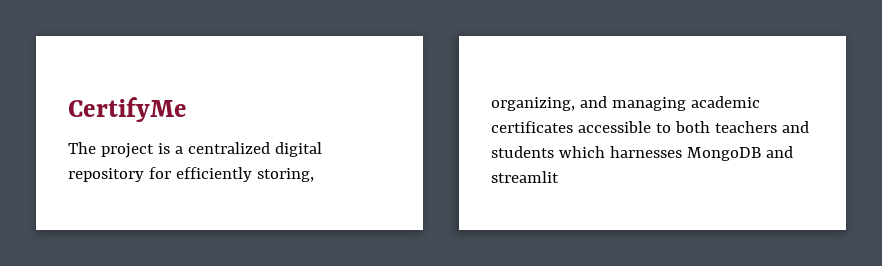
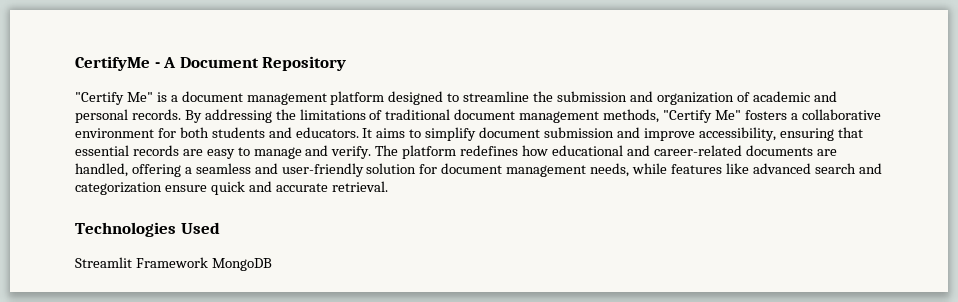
- CertifyMe
- The project is a centralized digital repository for efficiently storing, organizing, and managing academic certificates accessible to both teachers and students which harnesses MongoDB and streamlit
+ CertifyMe - A Document Repository
+ "Certify Me" is a document management platform designed to streamline the submission and organization of academic and personal records. By addressing the limitations of traditional document management methods, "Certify Me" fosters a collaborative environment for both students and educators. It aims to simplify document submission and improve accessibility, ensuring that essential records are easy to manage and verify. The platform redefines how educational and career-related documents are handled, offering a seamless and user-friendly solution for document management needs, while features like advanced search and categorization ensure quick and accurate retrieval.
+ Technologies Used
+ Streamlit Framework MongoDB

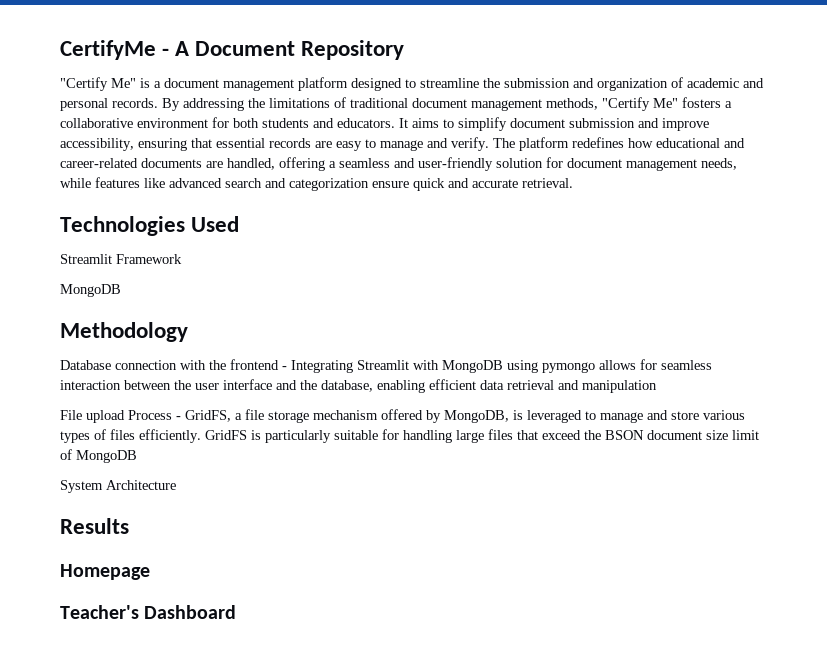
- Streamlit Framework MongoDB
+ Streamlit Framework
+ MongoDB
+ Methodology
+ Database connection with the frontend - Integrating Streamlit with MongoDB using pymongo allows for seamless interaction between the user interface and the database, enabling efficient data retrieval and manipulation
+ File upload Process - GridFS, a file storage mechanism offered by MongoDB, is leveraged to manage and store various types of files efficiently. GridFS is particularly suitable for handling large files that exceed the BSON document size limit of MongoDB
+ System Architecture
+ Results
+ Homepage
+ Teacher's Dashboard

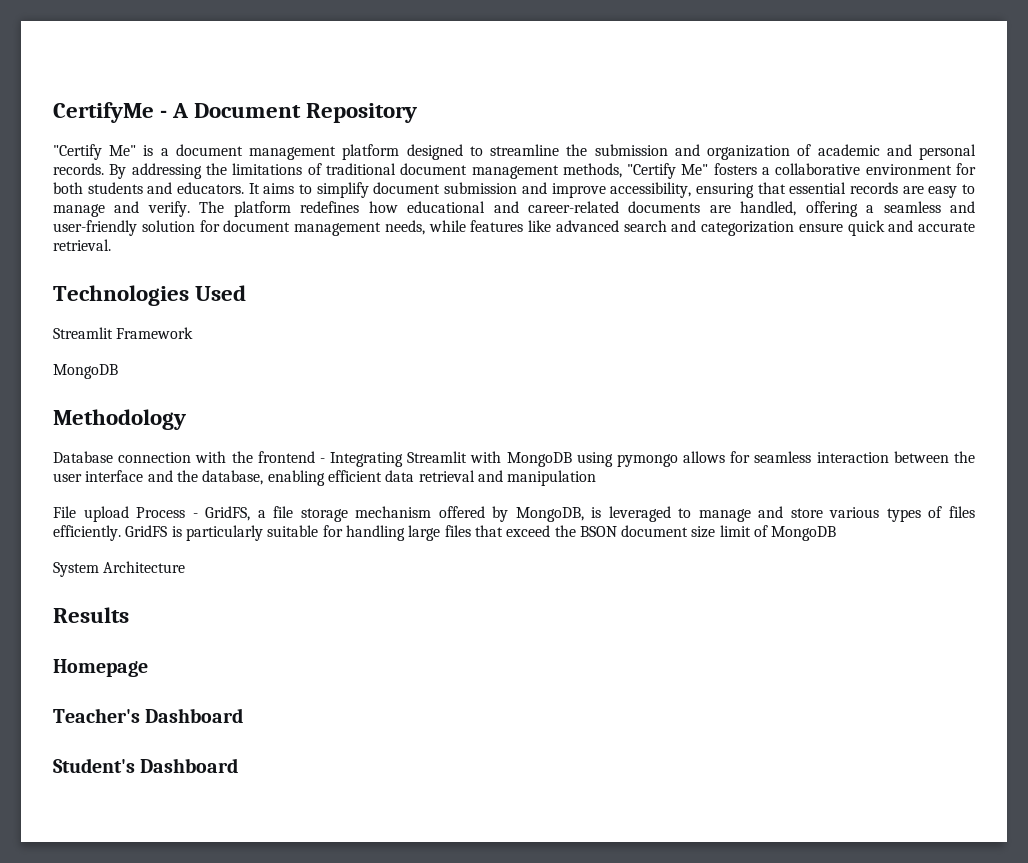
+ Student's Dashboard

